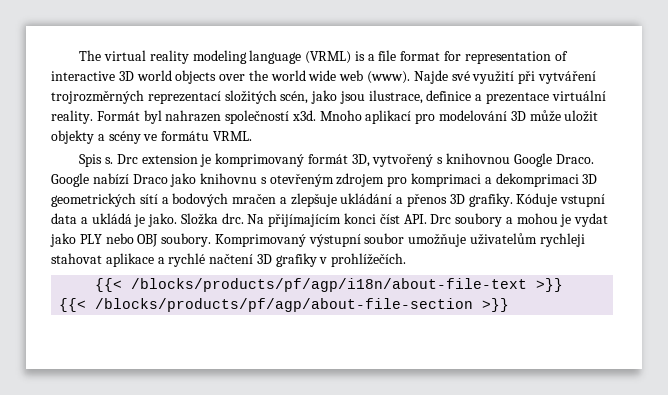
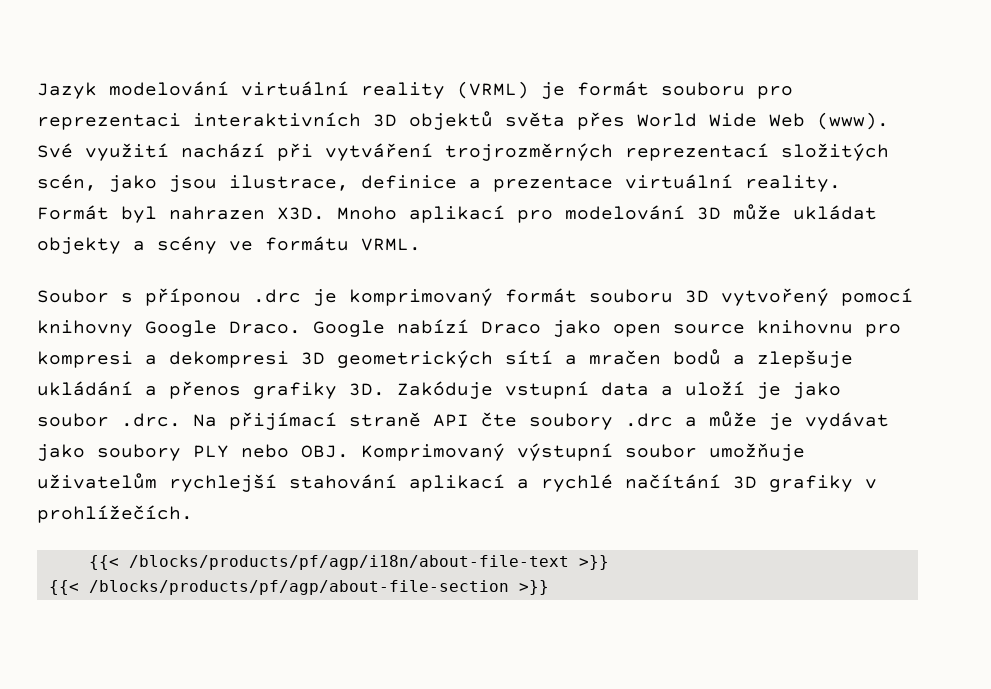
- The virtual reality modeling language (VRML) is a file format for representation of interactive 3D world objects over the world wide web (www). Najde své využití při vytváření trojrozměrných reprezentací složitých scén, jako jsou ilustrace, definice a prezentace virtuální reality.
+ Jazyk modelování virtuální reality (VRML) je formát souboru pro reprezentaci interaktivních 3D objektů světa přes World Wide Web (www). Své využití nachází při vytváření trojrozměrných reprezentací složitých scén, jako jsou ilustrace, definice a prezentace virtuální reality.
- Formát byl nahrazen společností x3d. Mnoho aplikací pro modelování 3D může uložit objekty a scény ve formátu VRML.
+ Formát byl nahrazen X3D. Mnoho aplikací pro modelování 3D může ukládat objekty a scény ve formátu VRML.
- Spis s. Drc extension je komprimovaný formát 3D, vytvořený s knihovnou Google Draco.
+ Soubor s příponou .drc je komprimovaný formát souboru 3D vytvořený pomocí knihovny Google Draco.
- Google nabízí Draco jako knihovnu s otevřeným zdrojem pro komprimaci a dekomprimaci 3D geometrických sítí a bodových mračen a zlepšuje ukládání a přenos 3D grafiky. Kóduje vstupní data a ukládá je jako. Složka drc. Na přijímajícím konci číst API. Drc soubory a mohou je vydat jako PLY nebo OBJ soubory. Komprimovaný výstupní soubor umožňuje uživatelům rychleji stahovat aplikace a rychlé načtení 3D grafiky v prohlížečích.
+ Google nabízí Draco jako open source knihovnu pro kompresi a dekompresi 3D geometrických sítí a mračen bodů a zlepšuje ukládání a přenos grafiky 3D. Zakóduje vstupní data a uloží je jako soubor .drc. Na přijímací straně API čte soubory .drc a může je vydávat jako soubory PLY nebo OBJ. Komprimovaný výstupní soubor umožňuje uživatelům rychlejší stahování aplikací a rychlé načítání 3D grafiky v prohlížečích.

